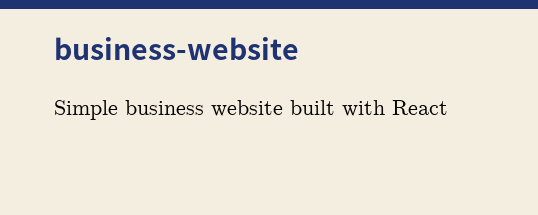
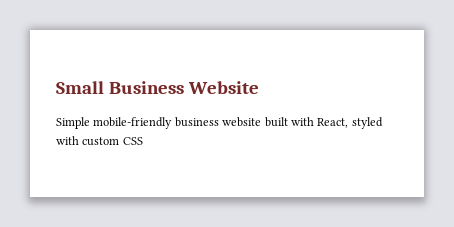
- business-website
+ Small Business Website
- Simple business website built with React
+ Simple mobile-friendly business website built with React, styled with custom CSS

